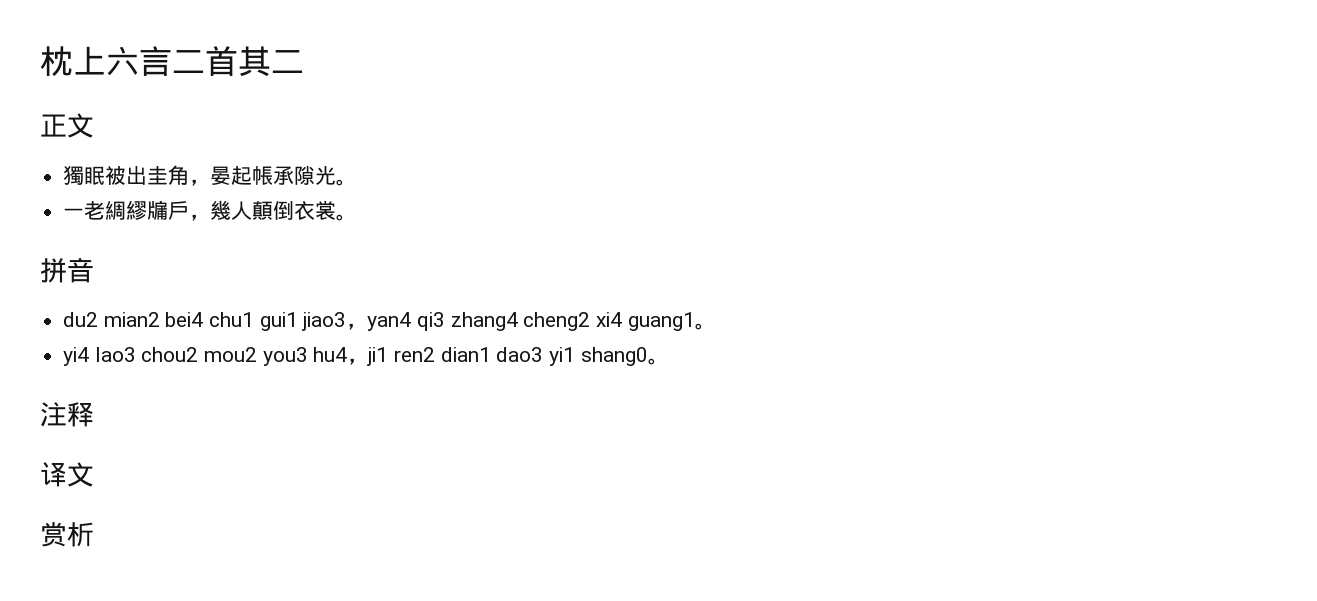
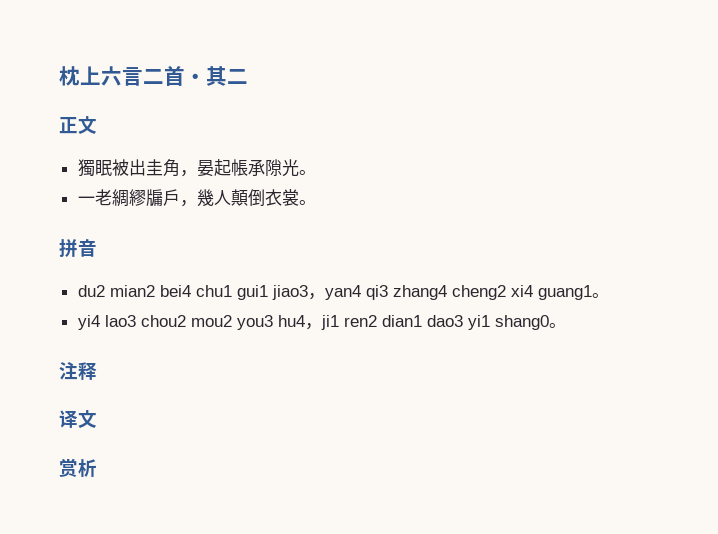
- 枕上六言二首其二
+ 枕上六言二首・其二

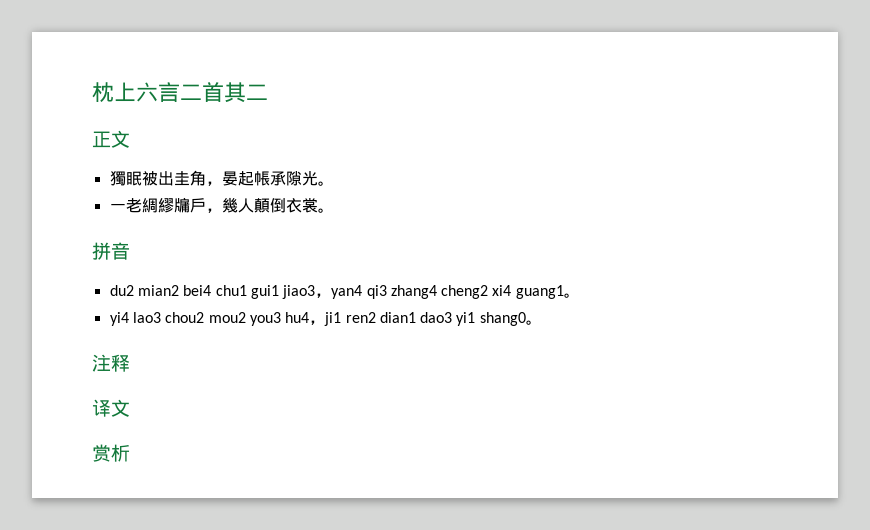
- 枕上六言二首・其二
+ 枕上六言二首其二

